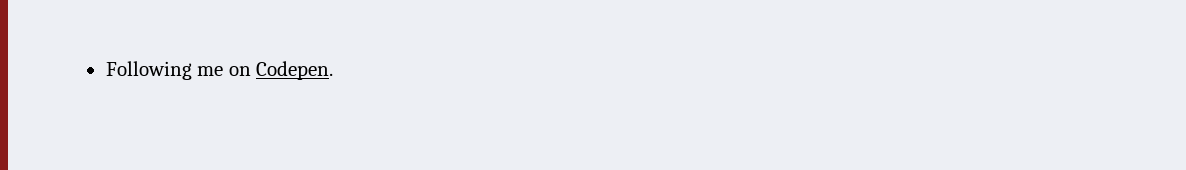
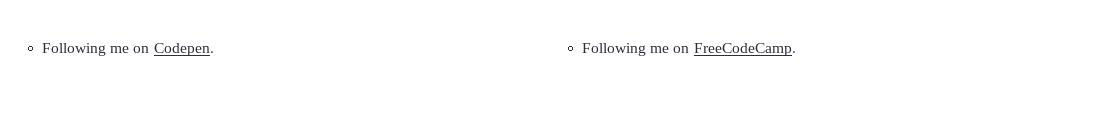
+ Following me on FreeCodeCamp.

